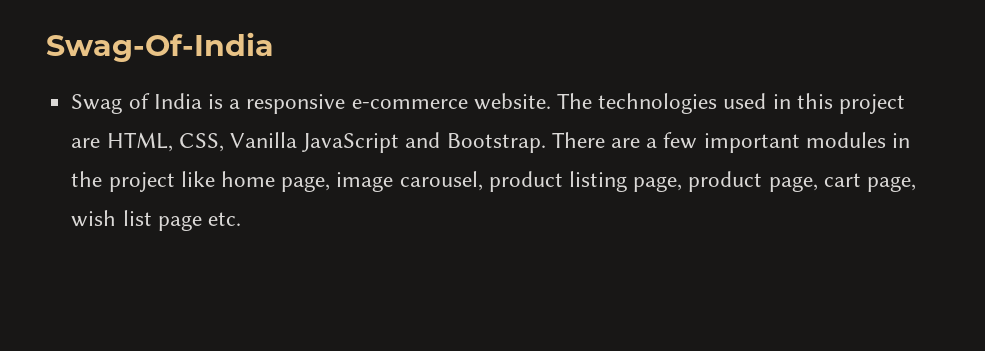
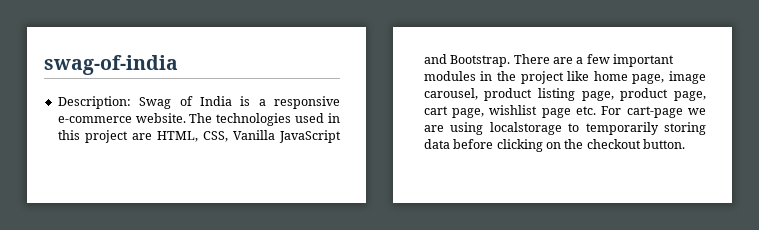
- Swag-Of-India
- Swag of India is a responsive e-commerce website.
+ swag-of-india
+ Description: Swag of India is a responsive e-commerce website.
- There are a few important modules in the project like home page, image carousel, product listing page, product page, cart page, wish list page etc.
+ There are a few important modules in the project like home page, image carousel, product listing page, product page, cart page, wishlist page etc. For cart-page we are using localstorage to temporarily storing data before clicking on the checkout button.

